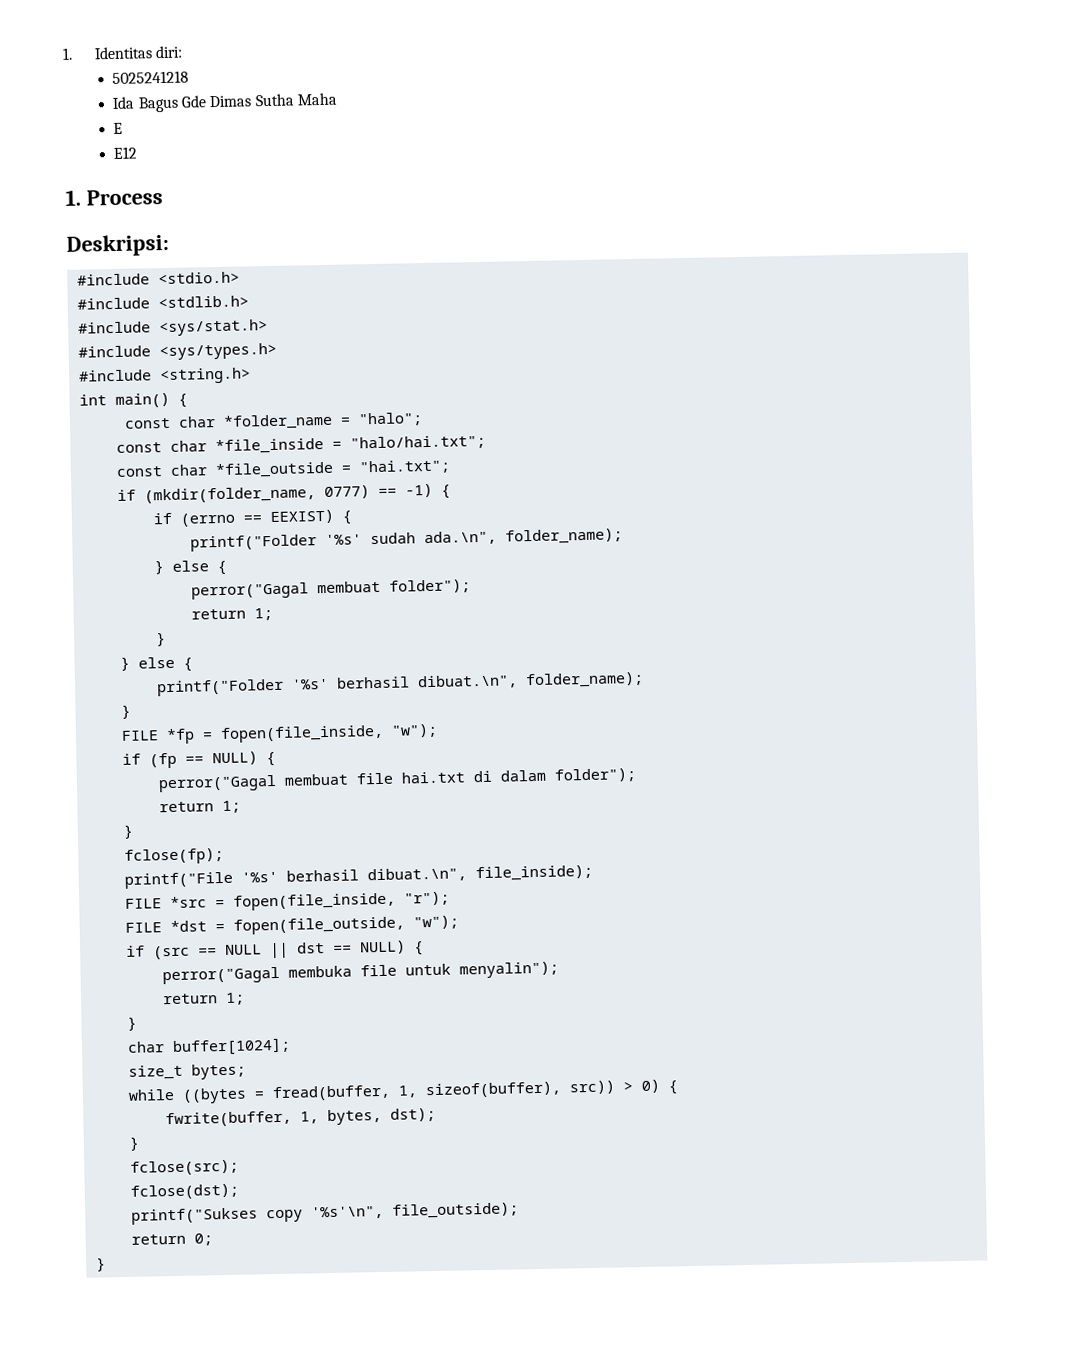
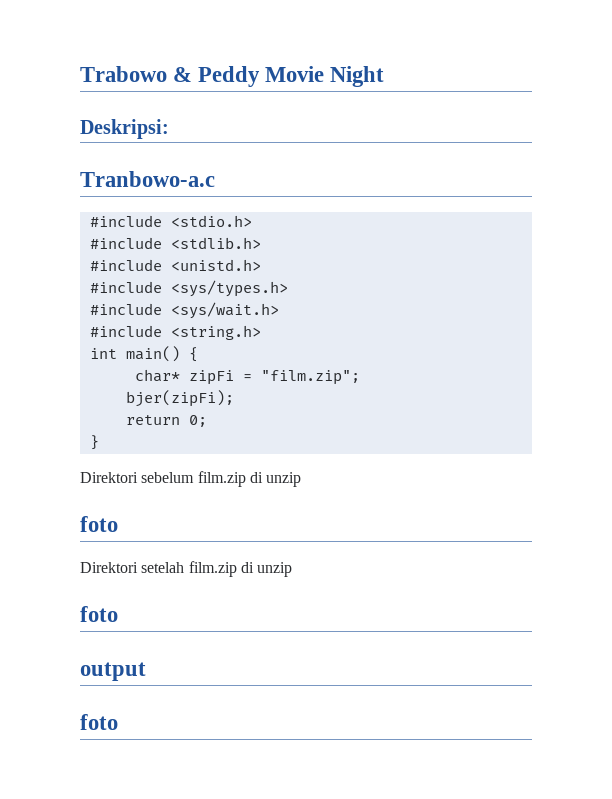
- 1. Identitas diri:
- 5025241218
- Ida Bagus Gde Dimas Sutha Maha
- E
- E12
- 1. Process
+ Trabowo & Peddy Movie Night
+ Tranbowo-a.c
- #include <sys/stat.h>
+ #include <unistd.h>
+ #include <sys/wait.h>
- const char *folder_name = "halo";
- const char *file_inside = "halo/hai.txt";
- const char *file_outside = "hai.txt";
- if (mkdir(folder_name, 0777) == -1) {
- if (errno == EEXIST) {
- printf("Folder '%s' sudah ada.\n", folder_name);
- } else {
- perror("Gagal membuat folder");
- return 1;
- }
- } else {
- printf("Folder '%s' berhasil dibuat.\n", folder_name);
- }
- FILE *fp = fopen(file_inside, "w");
- if (fp == NULL) {
- perror("Gagal membuat file hai.txt di dalam folder");
- return 1;
- }
- fclose(fp);
- printf("File '%s' berhasil dibuat.\n", file_inside);
- FILE *src = fopen(file_inside, "r");
- FILE *dst = fopen(file_outside, "w");
- if (src == NULL || dst == NULL) {
- perror("Gagal membuka file untuk menyalin");
- return 1;
- }
- char buffer[1024];
- size_t bytes;
- while ((bytes = fread(buffer, 1, sizeof(buffer), src)) > 0) {
- fwrite(buffer, 1, bytes, dst);
- }
- fclose(src);
- fclose(dst);
- printf("Sukses copy '%s'\n", file_outside);
+ char* zipFi = "film.zip";
+ bjer(zipFi);
  return 0;
  }
+ Direktori sebelum film.zip di unzip
+ foto
+ Direktori setelah film.zip di unzip
+ foto
+ output
+ foto

